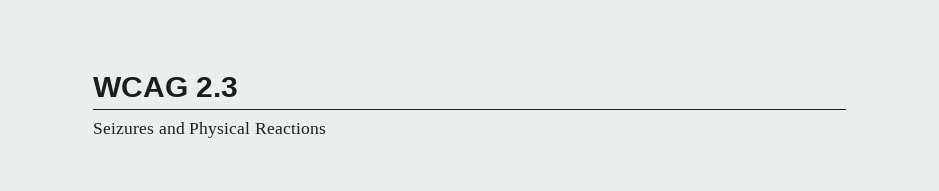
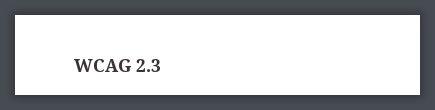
- Seizures and Physical Reactions

